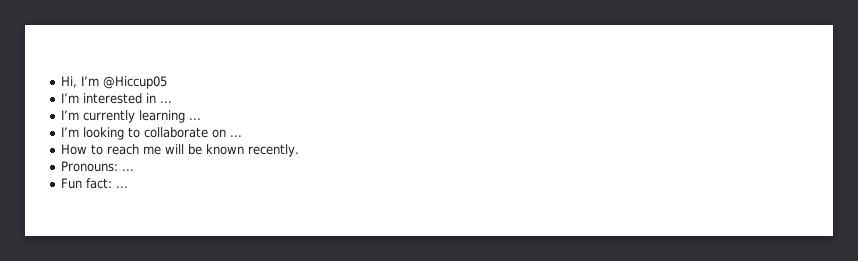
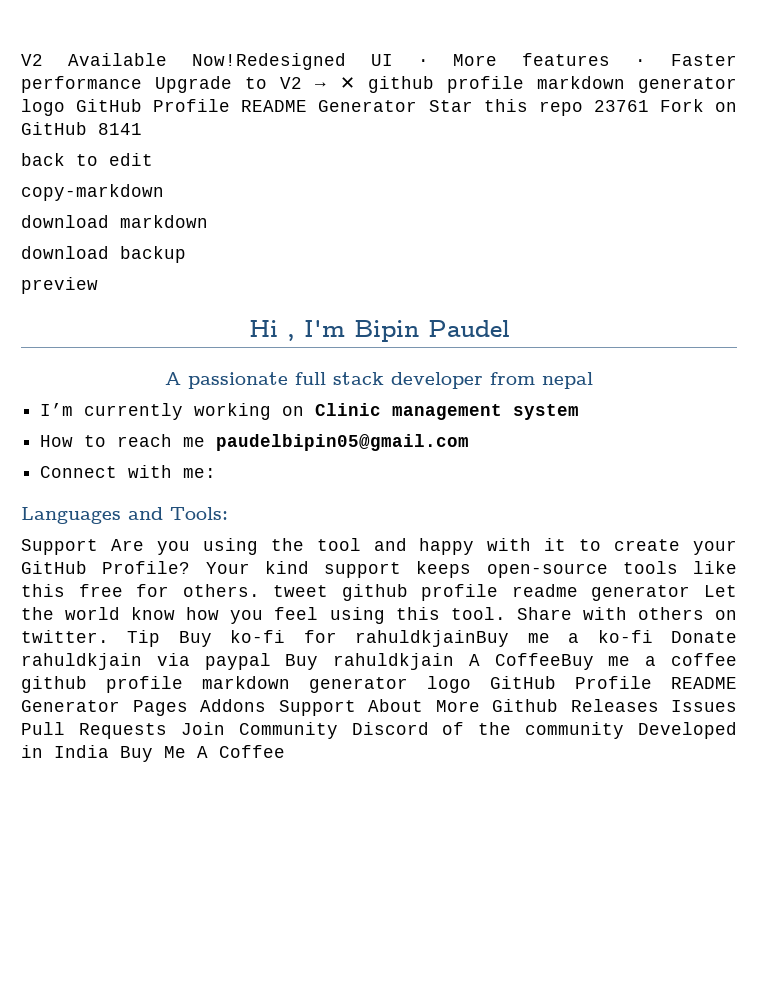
- Hi, I’m @Hiccup05
- I’m interested in ...
- I’m currently learning ...
- I’m looking to collaborate on ...
- How to reach me will be known recently.
- Pronouns: ...
- Fun fact: ...
+ V2 Available Now!Redesigned UI · More features · Faster performance Upgrade to V2 → ✕ github profile markdown generator logo GitHub Profile README Generator Star this repo 23761 Fork on GitHub 8141
+ back to edit
+ copy-markdown
+ download markdown
+ download backup
+ preview
+ Hi , I'm Bipin Paudel
+ A passionate full stack developer from nepal
+ I’m currently working on Clinic management system
+ How to reach me paudelbipin05@gmail.com
+ Connect with me:
+ Languages and Tools:
+ Support Are you using the tool and happy with it to create your GitHub Profile? Your kind support keeps open-source tools like this free for others. tweet github profile readme generator Let the world know how you feel using this tool. Share with others on twitter. Tip Buy ko-fi for rahuldkjainBuy me a ko-fi Donate rahuldkjain via paypal Buy rahuldkjain A CoffeeBuy me a coffee github profile markdown generator logo GitHub Profile README Generator Pages Addons Support About More Github Releases Issues Pull Requests Join Community Discord of the community Developed in India Buy Me A Coffee

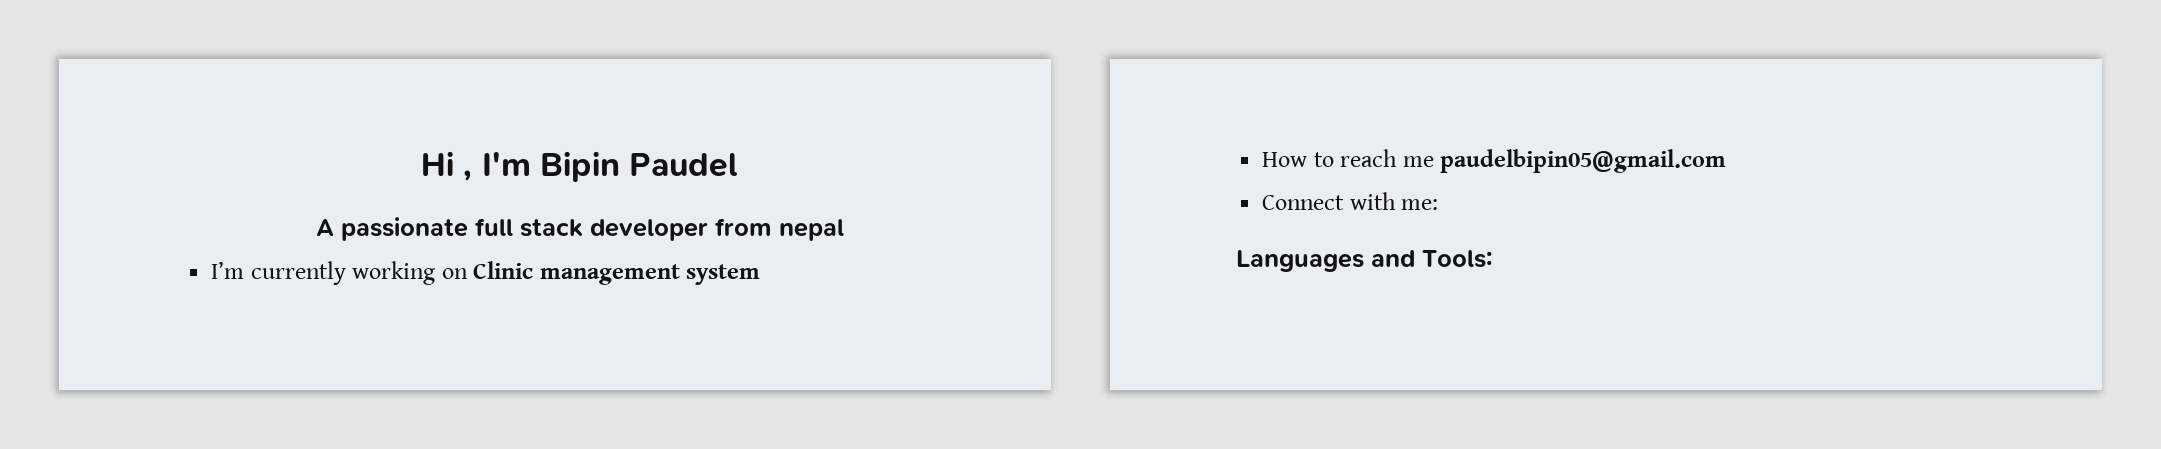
- V2 Available Now!Redesigned UI · More features · Faster performance Upgrade to V2 → ✕ github profile markdown generator logo GitHub Profile README Generator Star this repo 23761 Fork on GitHub 8141
- back to edit
- copy-markdown
- download markdown
- download backup
- preview
- Support Are you using the tool and happy with it to create your GitHub Profile? Your kind support keeps open-source tools like this free for others. tweet github profile readme generator Let the world know how you feel using this tool. Share with others on twitter. Tip Buy ko-fi for rahuldkjainBuy me a ko-fi Donate rahuldkjain via paypal Buy rahuldkjain A CoffeeBuy me a coffee github profile markdown generator logo GitHub Profile README Generator Pages Addons Support About More Github Releases Issues Pull Requests Join Community Discord of the community Developed in India Buy Me A Coffee

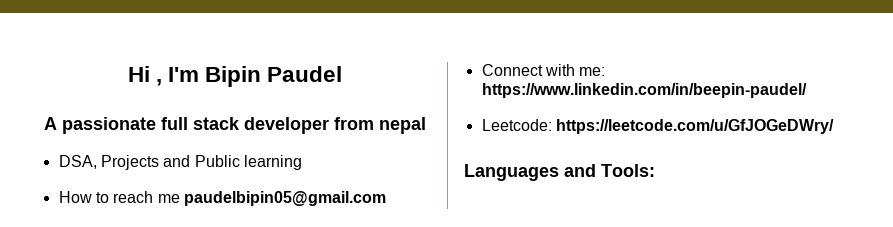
- I’m currently working on Clinic management system
+ DSA, Projects and Public learning
- Connect with me:
+ Connect with me: https://www.linkedin.com/in/beepin-paudel/
+ Leetcode: https://leetcode.com/u/GfJOGeDWry/

